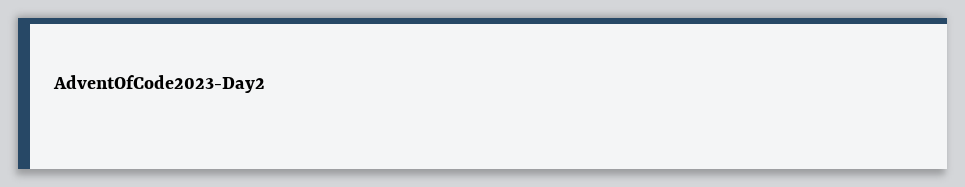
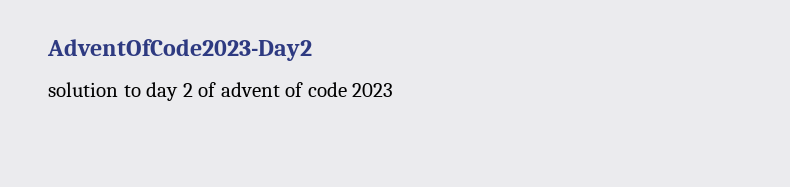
+ solution to day 2 of advent of code 2023

